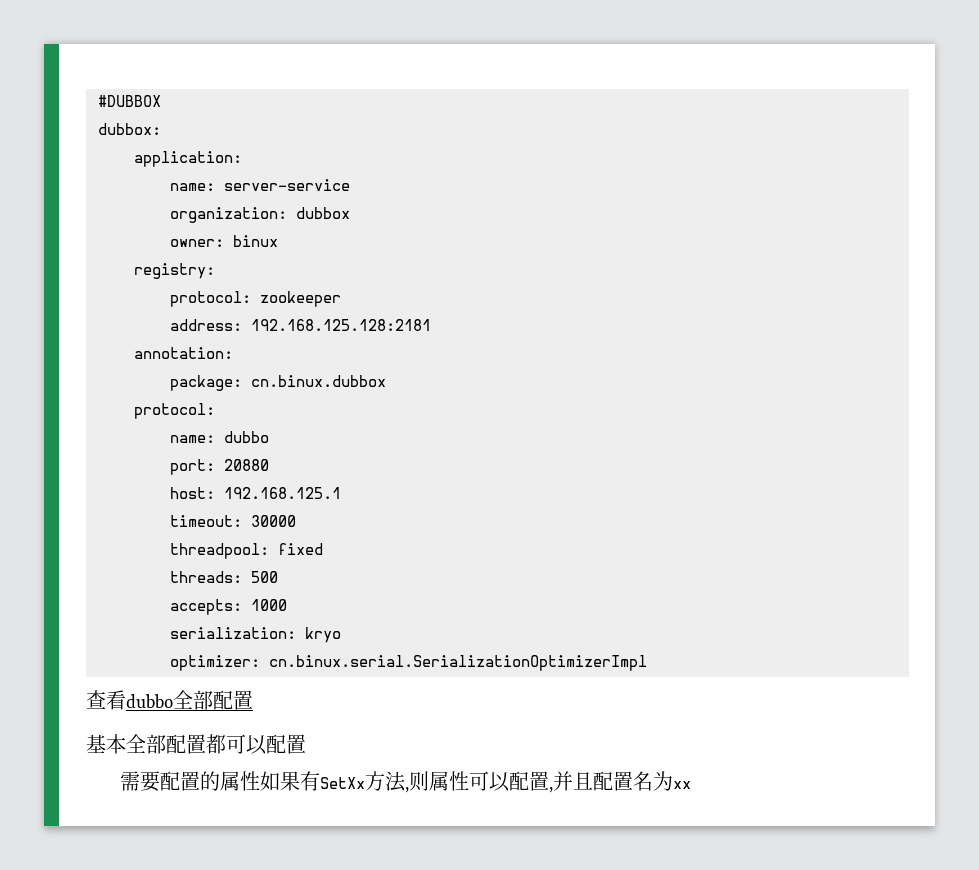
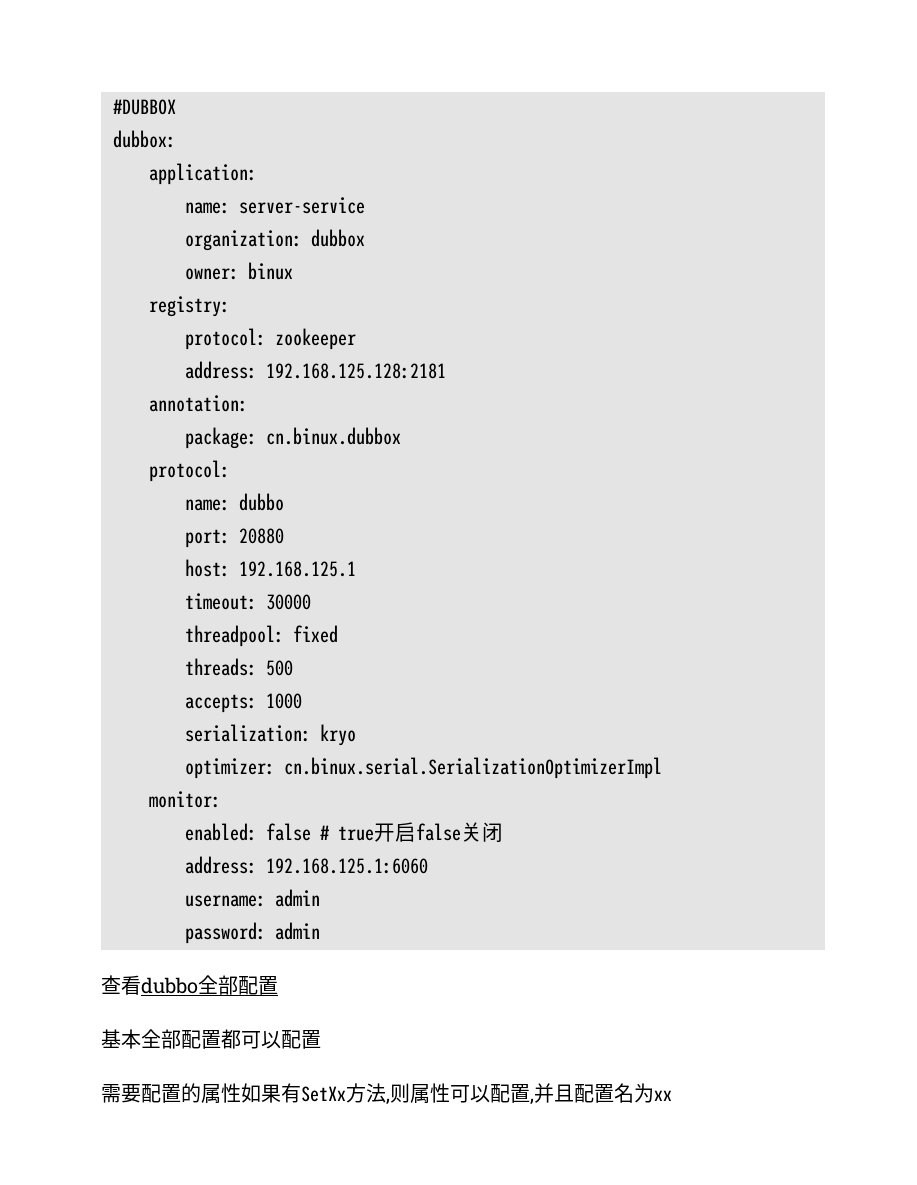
+ monitor:
+ enabled: false # true开启false关闭
+ address: 192.168.125.1:6060
+ username: admin
+ password: admin

